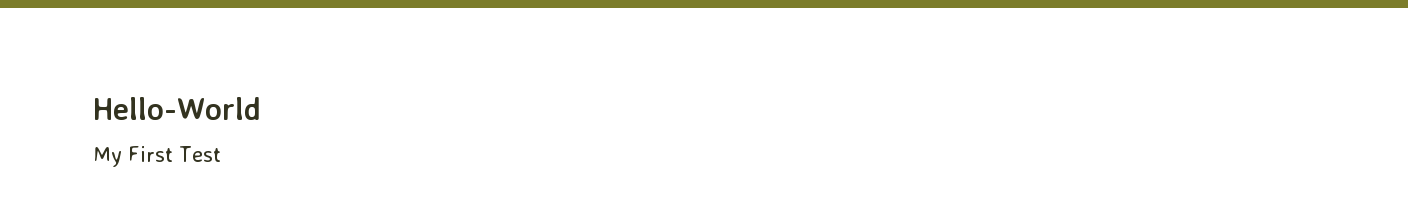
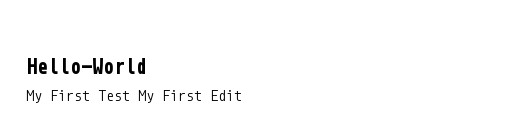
- My First Test
+ My First Test My First Edit

